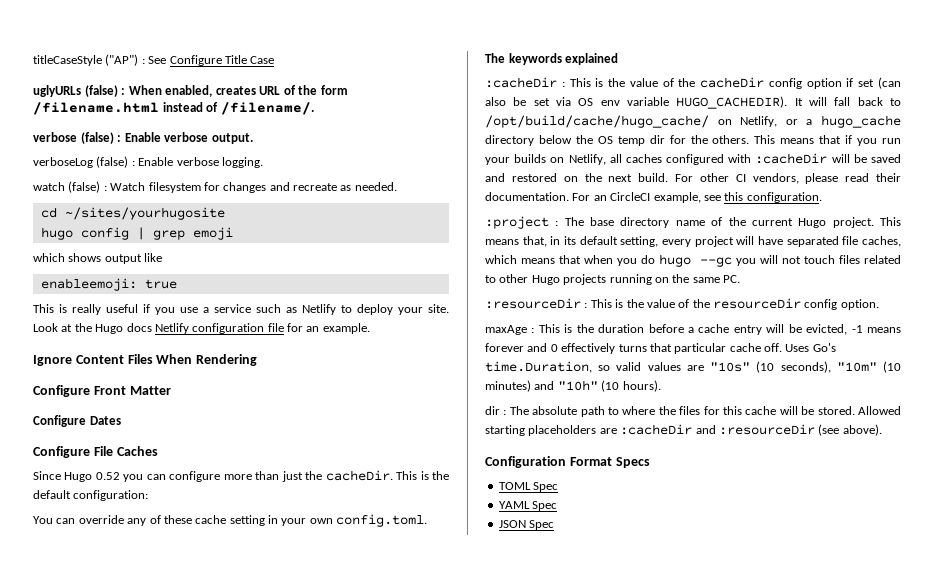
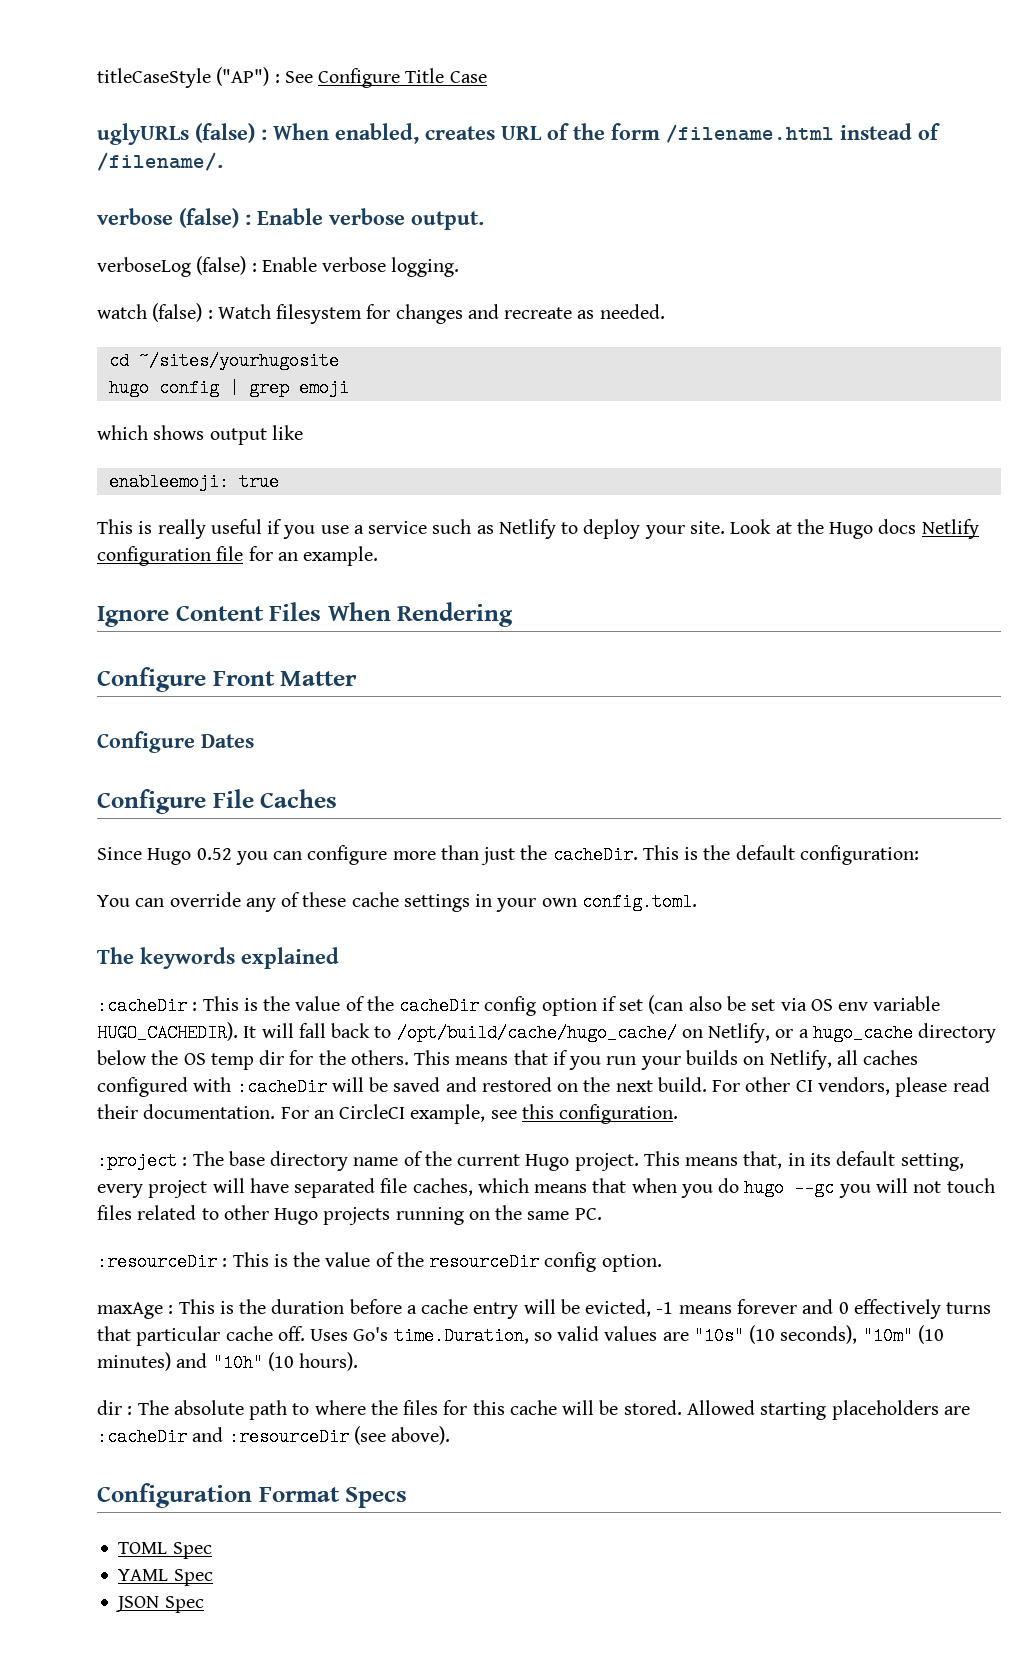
- You can override any of these cache setting in your own config.toml.
+ You can override any of these cache settings in your own config.toml.

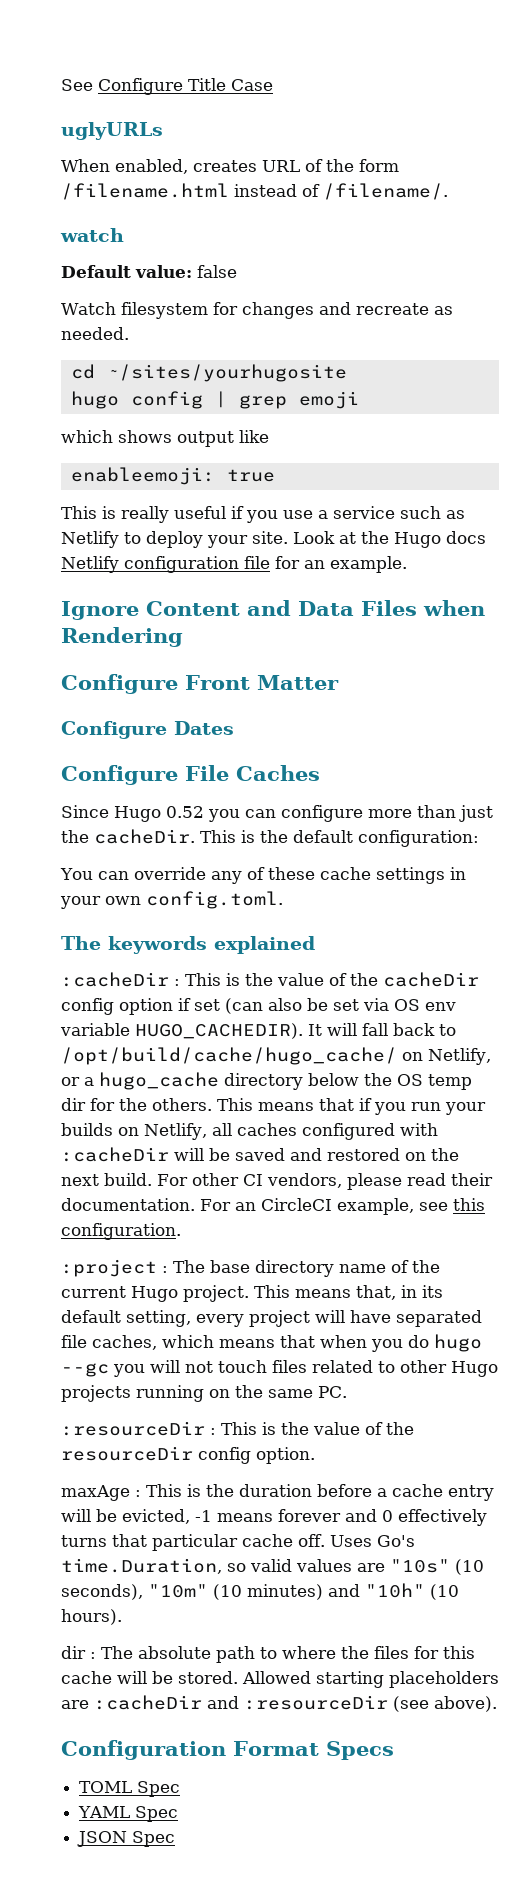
- titleCaseStyle ("AP") : See Configure Title Case
+ See Configure Title Case
- uglyURLs (false) : When enabled, creates URL of the form /filename.html instead of /filename/.
+ uglyURLs
+ When enabled, creates URL of the form /filename.html instead of /filename/.
- verbose (false) : Enable verbose output.
- verboseLog (false) : Enable verbose logging.
- watch (false) : Watch filesystem for changes and recreate as needed.
+ watch
+ Default value: false
+ Watch filesystem for changes and recreate as needed.
- Ignore Content Files When Rendering
+ Ignore Content and Data Files when Rendering

